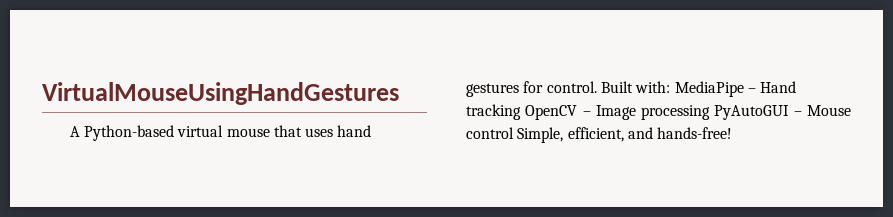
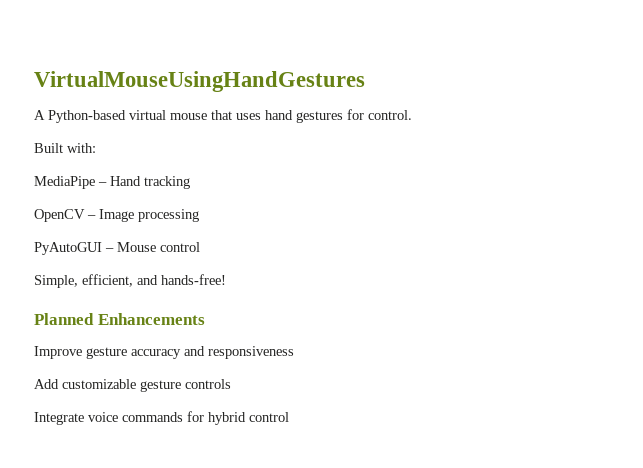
- A Python-based virtual mouse that uses hand gestures for control. Built with: MediaPipe – Hand tracking OpenCV – Image processing PyAutoGUI – Mouse control Simple, efficient, and hands-free!
+ A Python-based virtual mouse that uses hand gestures for control.
+ Built with:
+ MediaPipe – Hand tracking
+ OpenCV – Image processing
+ PyAutoGUI – Mouse control
+ Simple, efficient, and hands-free!
+ Planned Enhancements
+ Improve gesture accuracy and responsiveness
+ Add customizable gesture controls
+ Integrate voice commands for hybrid control

